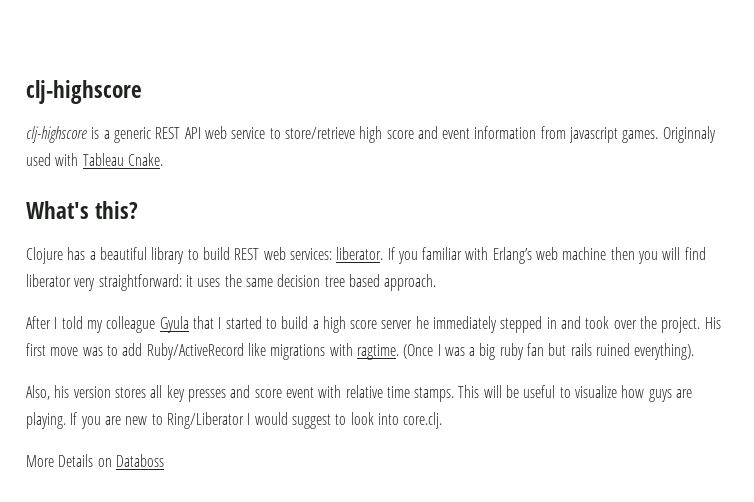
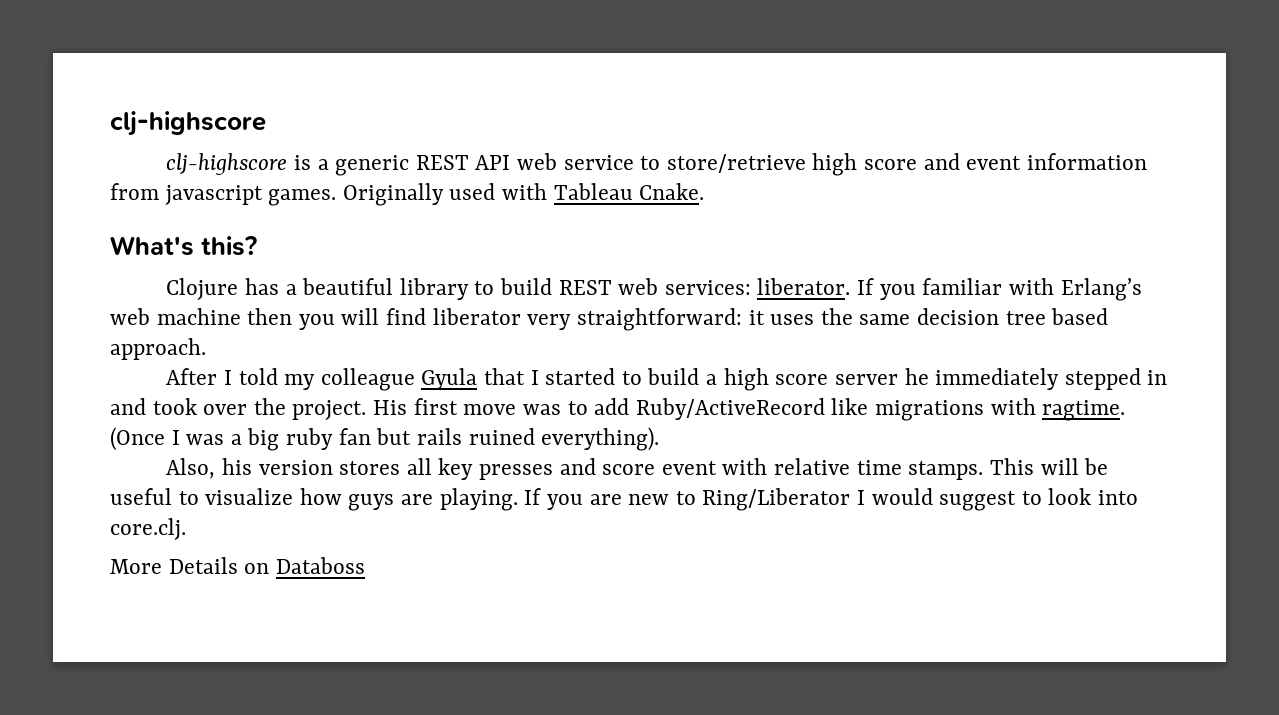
- Originnaly used with Tableau Cnake.
+ Originally used with Tableau Cnake.

